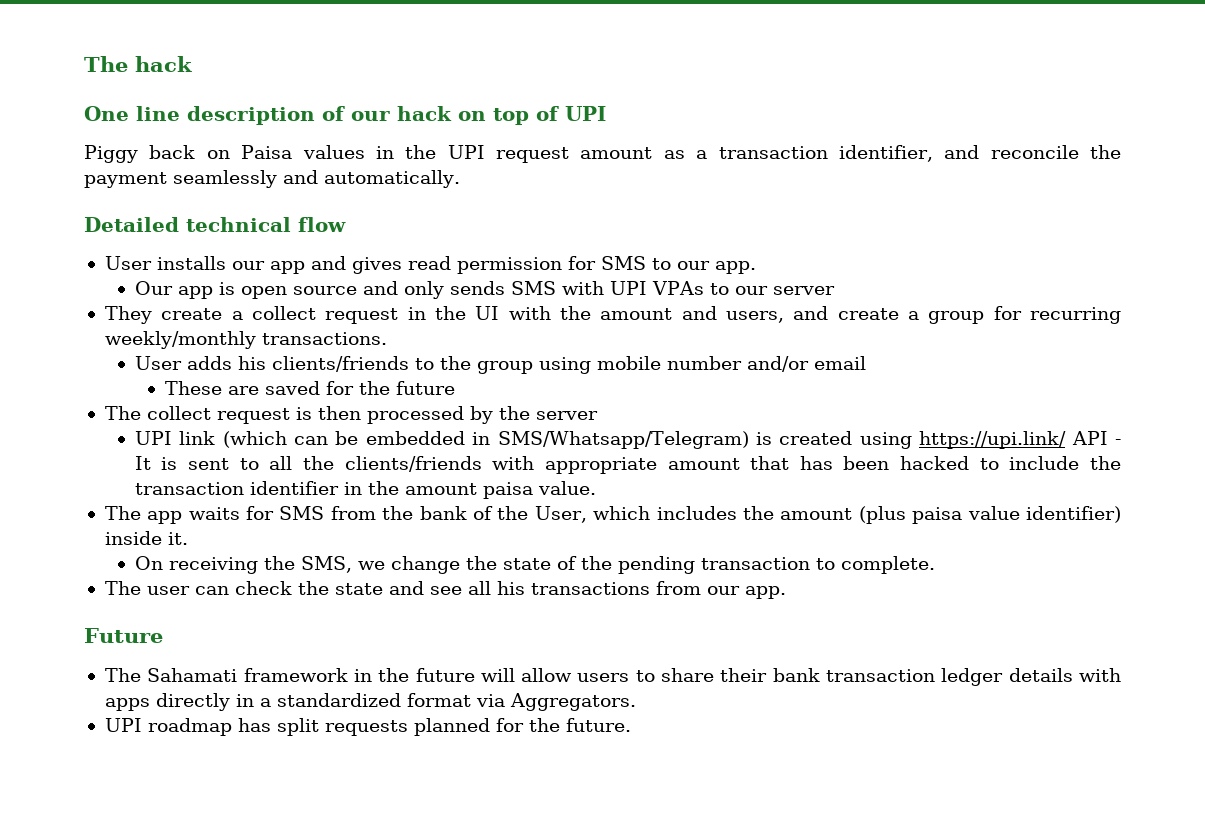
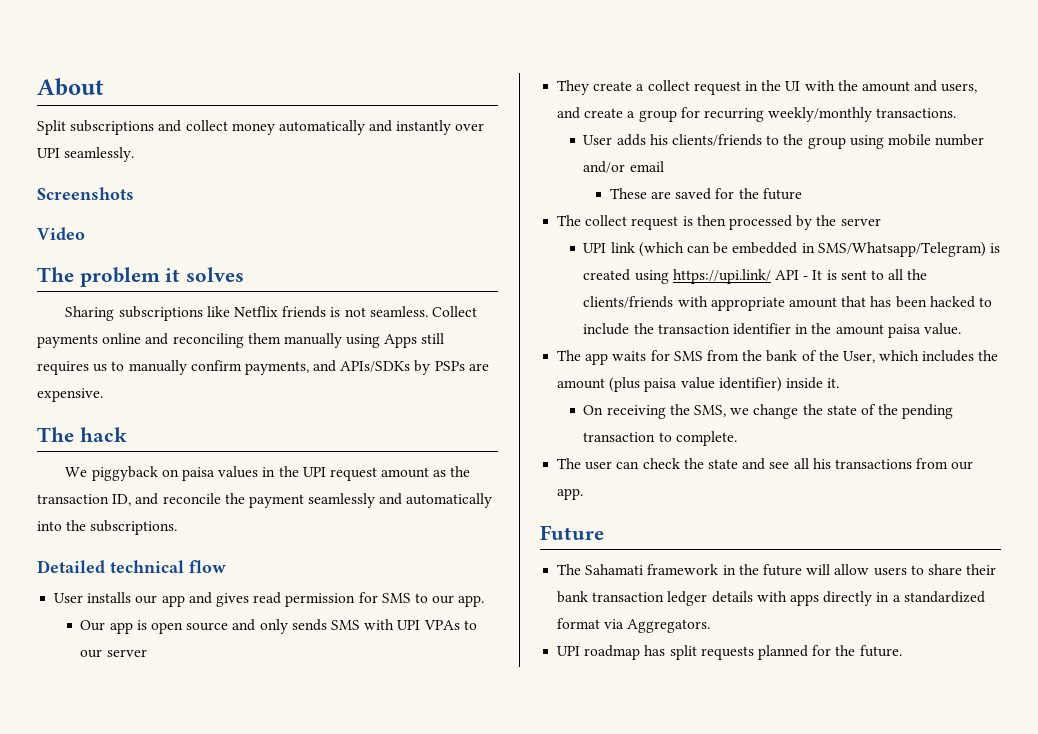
+ About
+ Split subscriptions and collect money automatically and instantly over UPI seamlessly.
+ Screenshots
+ Video
+ The problem it solves
+ Sharing subscriptions like Netflix friends is not seamless. Collect payments online and reconciling them manually using Apps still requires us to manually confirm payments, and APIs/SDKs by PSPs are expensive.
  The hack
- One line description of our hack on top of UPI
- Piggy back on Paisa values in the UPI request amount as a transaction identifier, and reconcile the payment seamlessly and automatically.
+ We piggyback on paisa values in the UPI request amount as the transaction ID, and reconcile the payment seamlessly and automatically into the subscriptions.

